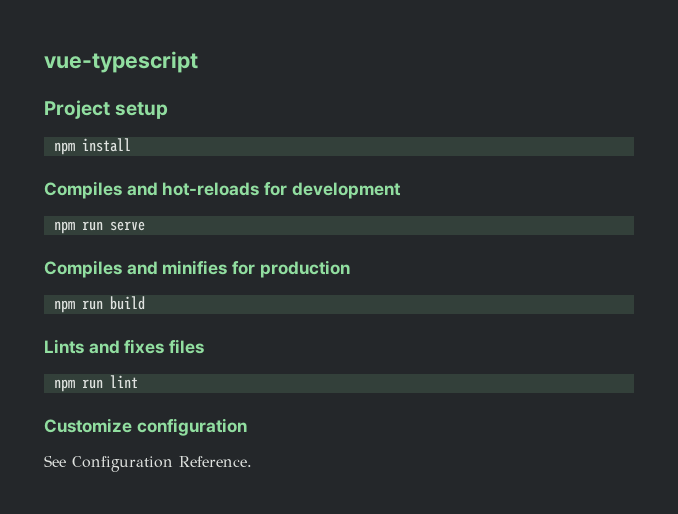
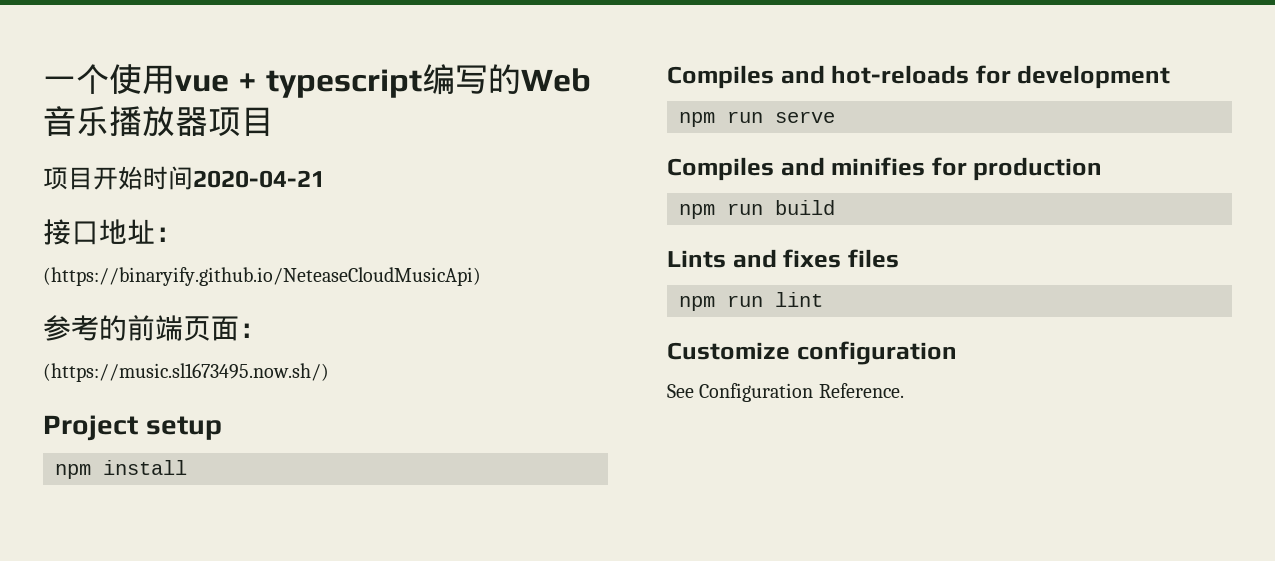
- vue-typescript
+ 一个使用vue + typescript编写的Web音乐播放器项目
+ 项目开始时间2020-04-21
+ 接口地址：
+ (https://binaryify.github.io/NeteaseCloudMusicApi)
+ 参考的前端页面：
+ (https://music.sl1673495.now.sh/)

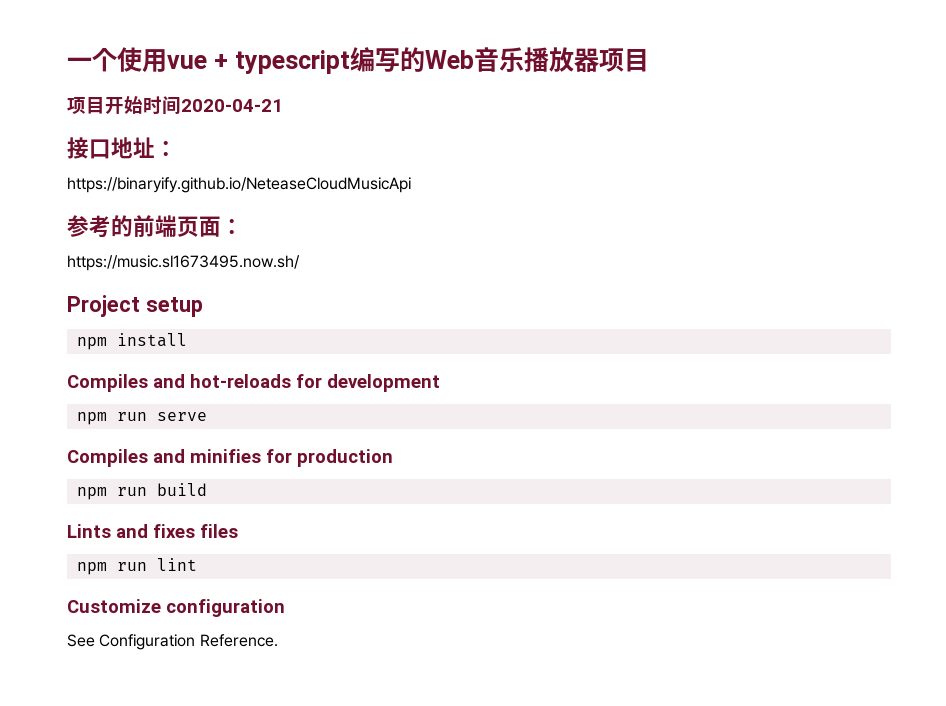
- (https://binaryify.github.io/NeteaseCloudMusicApi)
+ https://binaryify.github.io/NeteaseCloudMusicApi
- (https://music.sl1673495.now.sh/)
+ https://music.sl1673495.now.sh/

